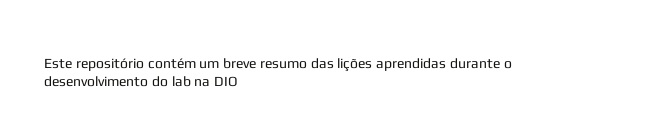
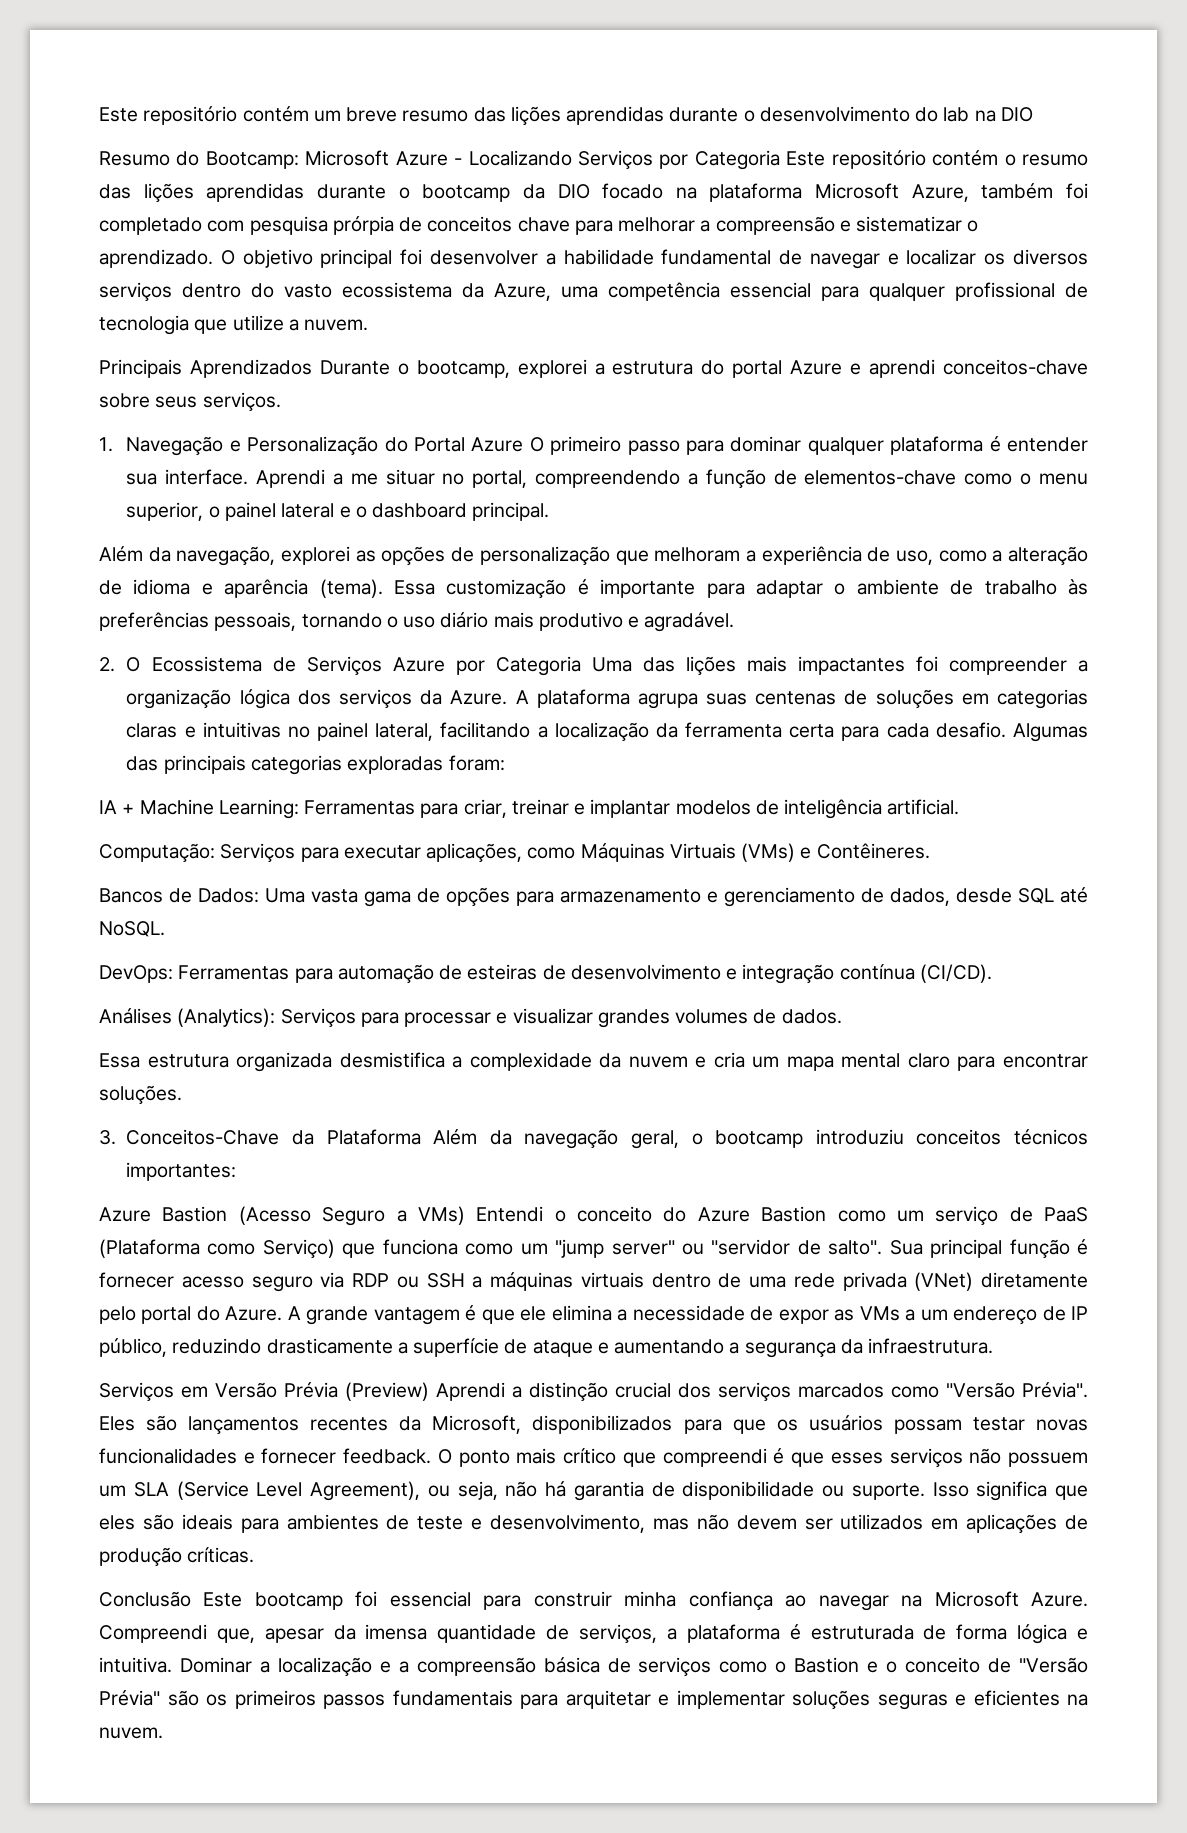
+ Resumo do Bootcamp: Microsoft Azure - Localizando Serviços por Categoria Este repositório contém o resumo das lições aprendidas durante o bootcamp da DIO focado na plataforma Microsoft Azure, também foi completado com pesquisa prórpia de conceitos chave para melhorar a compreensão e sistematizar o aprendizado. O objetivo principal foi desenvolver a habilidade fundamental de navegar e localizar os diversos serviços dentro do vasto ecossistema da Azure, uma competência essencial para qualquer profissional de tecnologia que utilize a nuvem.
+ Principais Aprendizados Durante o bootcamp, explorei a estrutura do portal Azure e aprendi conceitos-chave sobre seus serviços.
+ 1. Navegação e Personalização do Portal Azure O primeiro passo para dominar qualquer plataforma é entender sua interface. Aprendi a me situar no portal, compreendendo a função de elementos-chave como o menu superior, o painel lateral e o dashboard principal.
+ Além da navegação, explorei as opções de personalização que melhoram a experiência de uso, como a alteração de idioma e aparência (tema). Essa customização é importante para adaptar o ambiente de trabalho às preferências pessoais, tornando o uso diário mais produtivo e agradável.
+ 2. O Ecossistema de Serviços Azure por Categoria Uma das lições mais impactantes foi compreender a organização lógica dos serviços da Azure. A plataforma agrupa suas centenas de soluções em categorias claras e intuitivas no painel lateral, facilitando a localização da ferramenta certa para cada desafio. Algumas das principais categorias exploradas foram:
+ IA + Machine Learning: Ferramentas para criar, treinar e implantar modelos de inteligência artificial.
+ Computação: Serviços para executar aplicações, como Máquinas Virtuais (VMs) e Contêineres.
+ Bancos de Dados: Uma vasta gama de opções para armazenamento e gerenciamento de dados, desde SQL até NoSQL.
+ DevOps: Ferramentas para automação de esteiras de desenvolvimento e integração contínua (CI/CD).
+ Análises (Analytics): Serviços para processar e visualizar grandes volumes de dados.
+ Essa estrutura organizada desmistifica a complexidade da nuvem e cria um mapa mental claro para encontrar soluções.
+ 3. Conceitos-Chave da Plataforma Além da navegação geral, o bootcamp introduziu conceitos técnicos importantes:
+ Azure Bastion (Acesso Seguro a VMs) Entendi o conceito do Azure Bastion como um serviço de PaaS (Plataforma como Serviço) que funciona como um "jump server" ou "servidor de salto". Sua principal função é fornecer acesso seguro via RDP ou SSH a máquinas virtuais dentro de uma rede privada (VNet) diretamente pelo portal do Azure. A grande vantagem é que ele elimina a necessidade de expor as VMs a um endereço de IP público, reduzindo drasticamente a superfície de ataque e aumentando a segurança da infraestrutura.
+ Serviços em Versão Prévia (Preview) Aprendi a distinção crucial dos serviços marcados como "Versão Prévia". Eles são lançamentos recentes da Microsoft, disponibilizados para que os usuários possam testar novas funcionalidades e fornecer feedback. O ponto mais crítico que compreendi é que esses serviços não possuem um SLA (Service Level Agreement), ou seja, não há garantia de disponibilidade ou suporte. Isso significa que eles são ideais para ambientes de teste e desenvolvimento, mas não devem ser utilizados em aplicações de produção críticas.
+ Conclusão Este bootcamp foi essencial para construir minha confiança ao navegar na Microsoft Azure. Compreendi que, apesar da imensa quantidade de serviços, a plataforma é estruturada de forma lógica e intuitiva. Dominar a localização e a compreensão básica de serviços como o Bastion e o conceito de "Versão Prévia" são os primeiros passos fundamentais para arquitetar e implementar soluções seguras e eficientes na nuvem.

